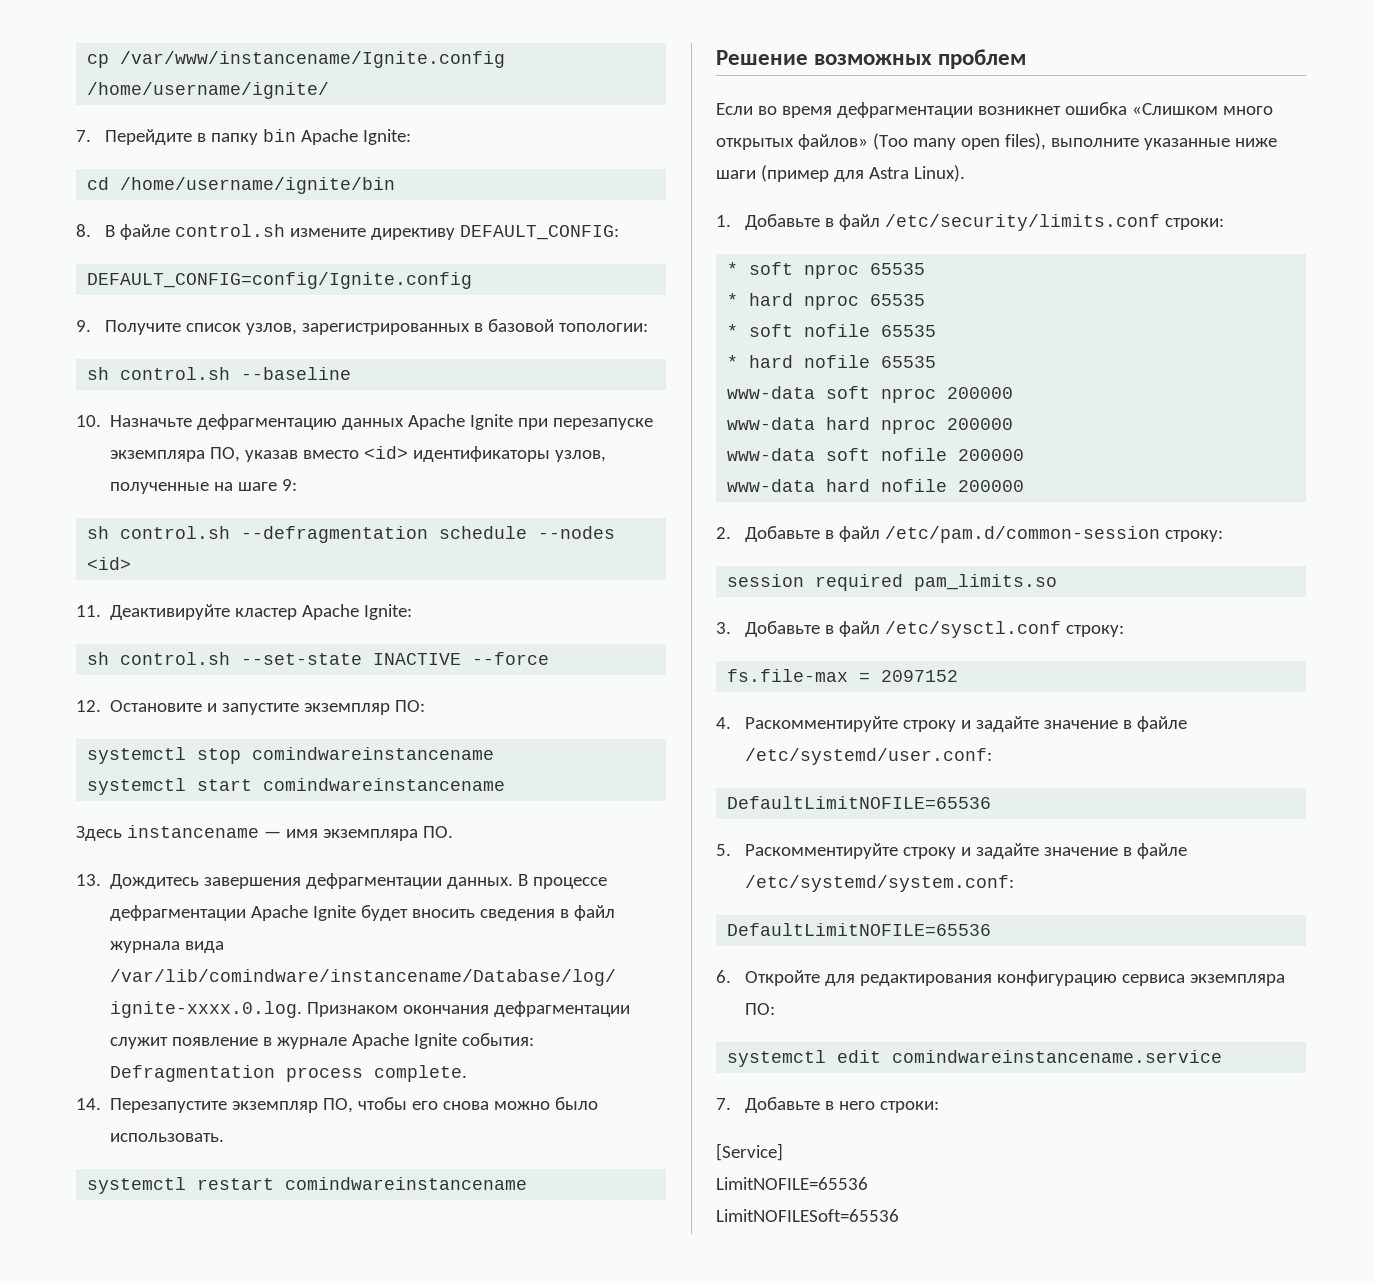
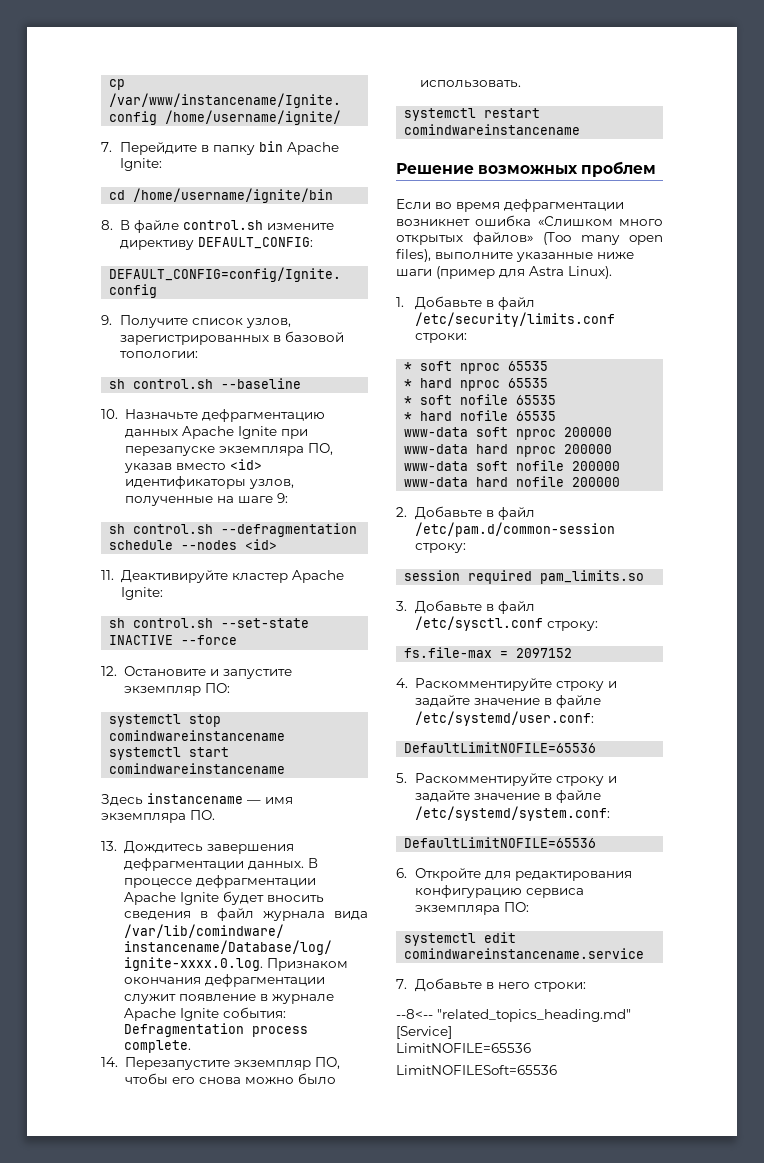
- [Service]
+ --8<-- "related_topics_heading.md" [Service]

